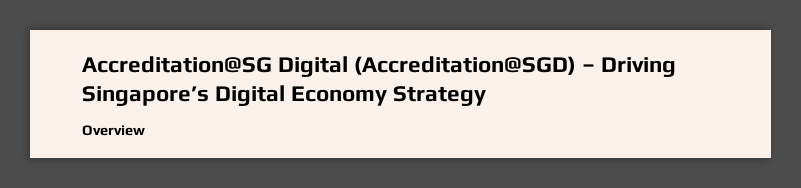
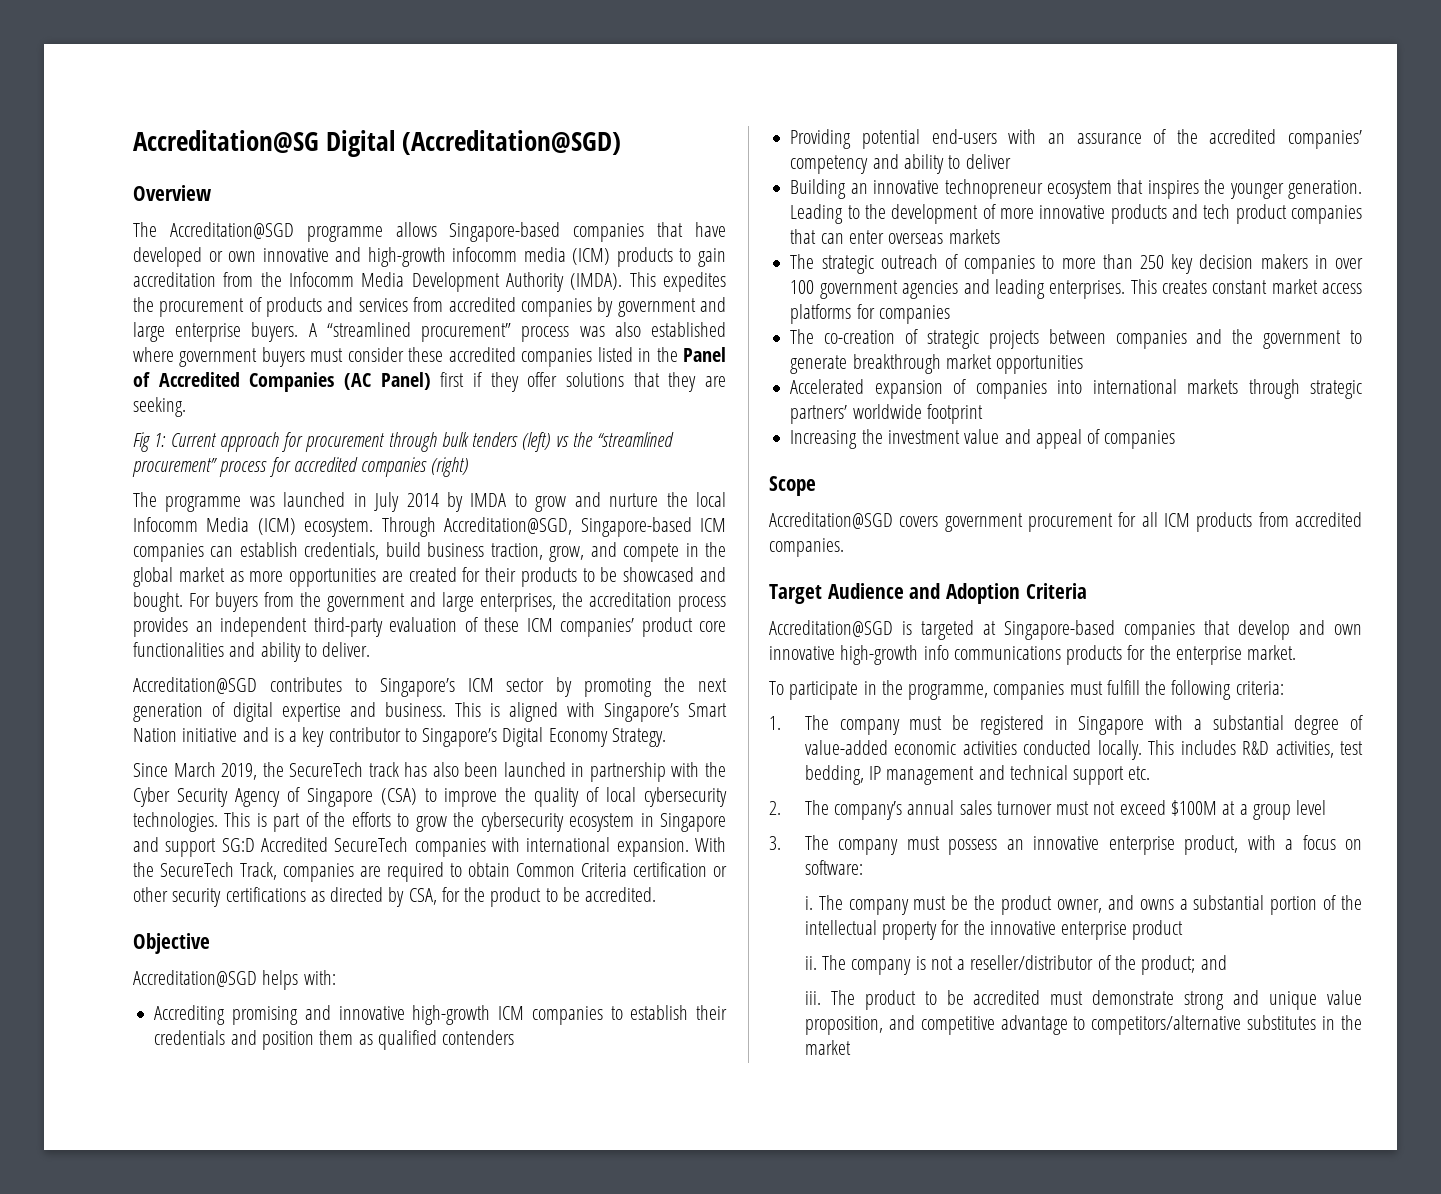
- Accreditation@SG Digital (Accreditation@SGD) – Driving Singapore’s Digital Economy Strategy
+ Accreditation@SG Digital (Accreditation@SGD)
  Overview
+ The Accreditation@SGD programme allows Singapore-based companies that have developed or own innovative and high-growth infocomm media (ICM) products to gain accreditation from the Infocomm Media Development Authority (IMDA). This expedites the procurement of products and services from accredited companies by government and large enterprise buyers. A “streamlined procurement” process was also established where government buyers must consider these accredited companies listed in the Panel of Accredited Companies (AC Panel) first if they offer solutions that they are seeking.
+ Fig 1: Current approach for procurement through bulk tenders (left) vs the “streamlined procurement” process for accredited companies (right)
+ The programme was launched in July 2014 by IMDA to grow and nurture the local Infocomm Media (ICM) ecosystem. Through Accreditation@SGD, Singapore-based ICM companies can establish credentials, build business traction, grow, and compete in the global market as more opportunities are created for their products to be showcased and bought. For buyers from the government and large enterprises, the accreditation process provides an independent third-party evaluation of these ICM companies’ product core functionalities and ability to deliver.
+ Accreditation@SGD contributes to Singapore’s ICM sector by promoting the next generation of digital expertise and business. This is aligned with Singapore’s Smart Nation initiative and is a key contributor to Singapore’s Digital Economy Strategy.
+ Since March 2019, the SecureTech track has also been launched in partnership with the Cyber Security Agency of Singapore (CSA) to improve the quality of local cybersecurity technologies. This is part of the efforts to grow the cybersecurity ecosystem in Singapore and support SG:D Accredited SecureTech companies with international expansion. With the SecureTech Track, companies are required to obtain Common Criteria certification or other security certifications as directed by CSA, for the product to be accredited.
+ Objective
+ Accreditation@SGD helps with:
+ Accrediting promising and innovative high-growth ICM companies to establish their credentials and position them as qualified contenders
+ Providing potential end-users with an assurance of the accredited companies’ competency and ability to deliver
+ Building an innovative technopreneur ecosystem that inspires the younger generation. Leading to the development of more innovative products and tech product companies that can enter overseas markets
+ The strategic outreach of companies to more than 250 key decision makers in over 100 government agencies and leading enterprises. This creates constant market access platforms for companies
+ The co-creation of strategic projects between companies and the government to generate breakthrough market opportunities
+ Accelerated expansion of companies into international markets through strategic partners’ worldwide footprint
+ Increasing the investment value and appeal of companies
+ Scope
+ Accreditation@SGD covers government procurement for all ICM products from accredited companies.
+ Target Audience and Adoption Criteria
+ Accreditation@SGD is targeted at Singapore-based companies that develop and own innovative high-growth info communications products for the enterprise market.
+ To participate in the programme, companies must fulfill the following criteria:
+ 1. The company must be registered in Singapore with a substantial degree of value-added economic activities conducted locally. This includes R&D activities, test bedding, IP management and technical support etc.
+ 2. The company’s annual sales turnover must not exceed $100M at a group level
+ 3. The company must possess an innovative enterprise product, with a focus on software:
+ i. The company must be the product owner, and owns a substantial portion of the intellectual property for the innovative enterprise product
+ ii. The company is not a reseller/distributor of the product; and
+ iii. The product to be accredited must demonstrate strong and unique value proposition, and competitive advantage to competitors/alternative substitutes in the market

